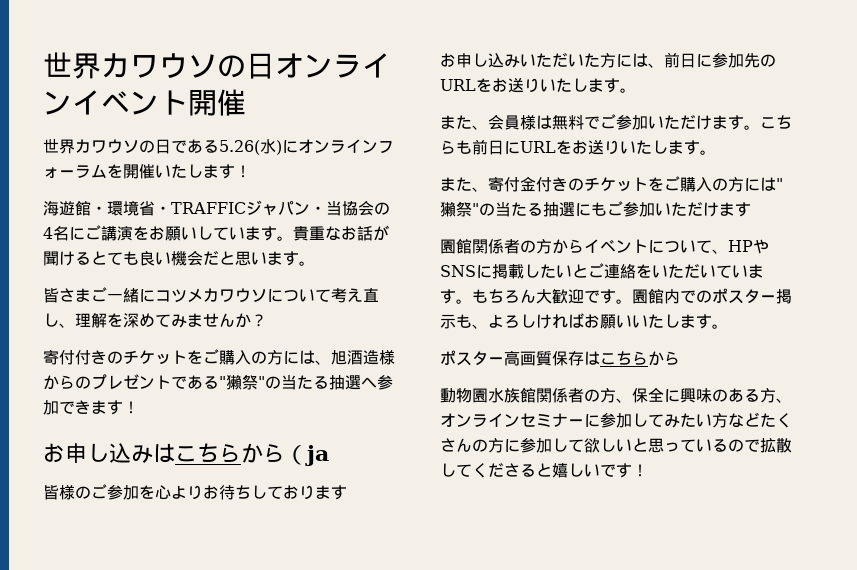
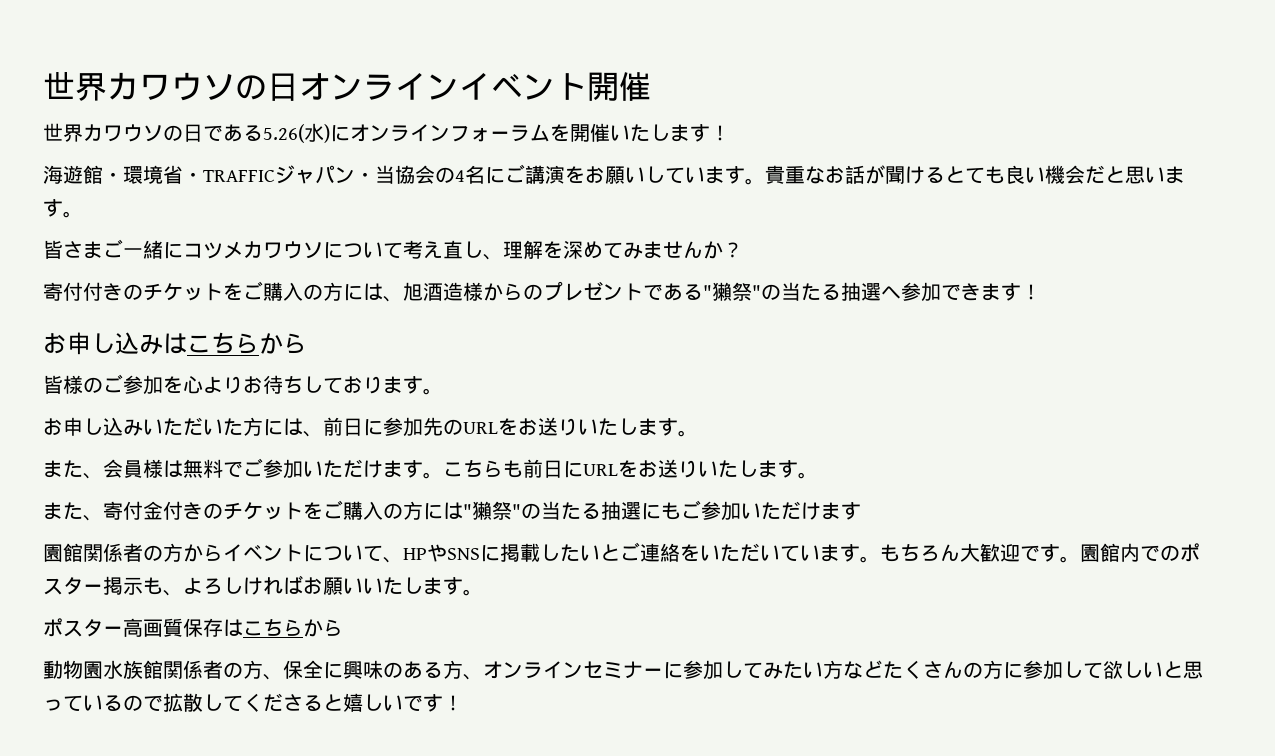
- お申し込みはこちらから（ja
+ お申し込みはこちらから
- 皆様のご参加を心よりお待ちしております
+ 皆様のご参加を心よりお待ちしております。

